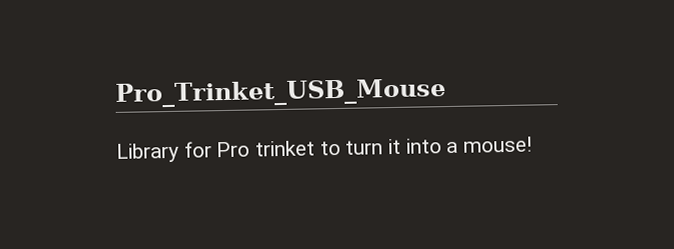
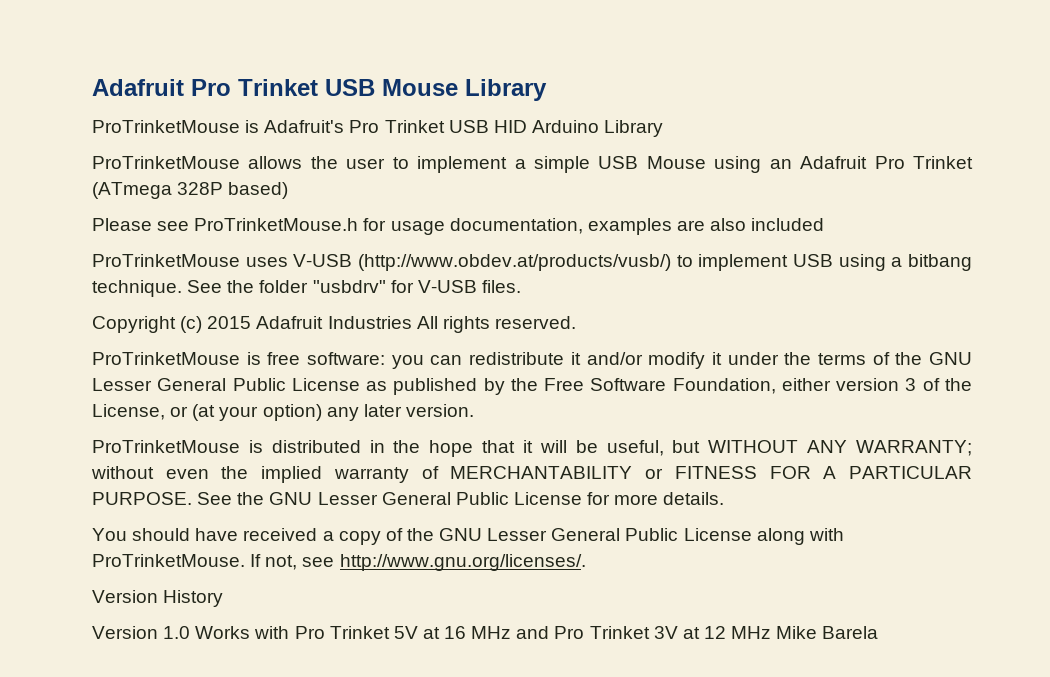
- Pro_Trinket_USB_Mouse
- Library for Pro trinket to turn it into a mouse!
+ Adafruit Pro Trinket USB Mouse Library
+ ProTrinketMouse is Adafruit's Pro Trinket USB HID Arduino Library
+ ProTrinketMouse allows the user to implement a simple USB Mouse using an Adafruit Pro Trinket (ATmega 328P based)
+ Please see ProTrinketMouse.h for usage documentation, examples are also included
+ ProTrinketMouse uses V-USB (http://www.obdev.at/products/vusb/) to implement USB using a bitbang technique. See the folder "usbdrv" for V-USB files.
+ Copyright (c) 2015 Adafruit Industries All rights reserved.
+ ProTrinketMouse is free software: you can redistribute it and/or modify it under the terms of the GNU Lesser General Public License as published by the Free Software Foundation, either version 3 of the License, or (at your option) any later version.
+ ProTrinketMouse is distributed in the hope that it will be useful, but WITHOUT ANY WARRANTY; without even the implied warranty of MERCHANTABILITY or FITNESS FOR A PARTICULAR PURPOSE. See the GNU Lesser General Public License for more details.
+ You should have received a copy of the GNU Lesser General Public License along with ProTrinketMouse. If not, see http://www.gnu.org/licenses/.
+ Version History
+ Version 1.0 Works with Pro Trinket 5V at 16 MHz and Pro Trinket 3V at 12 MHz Mike Barela

